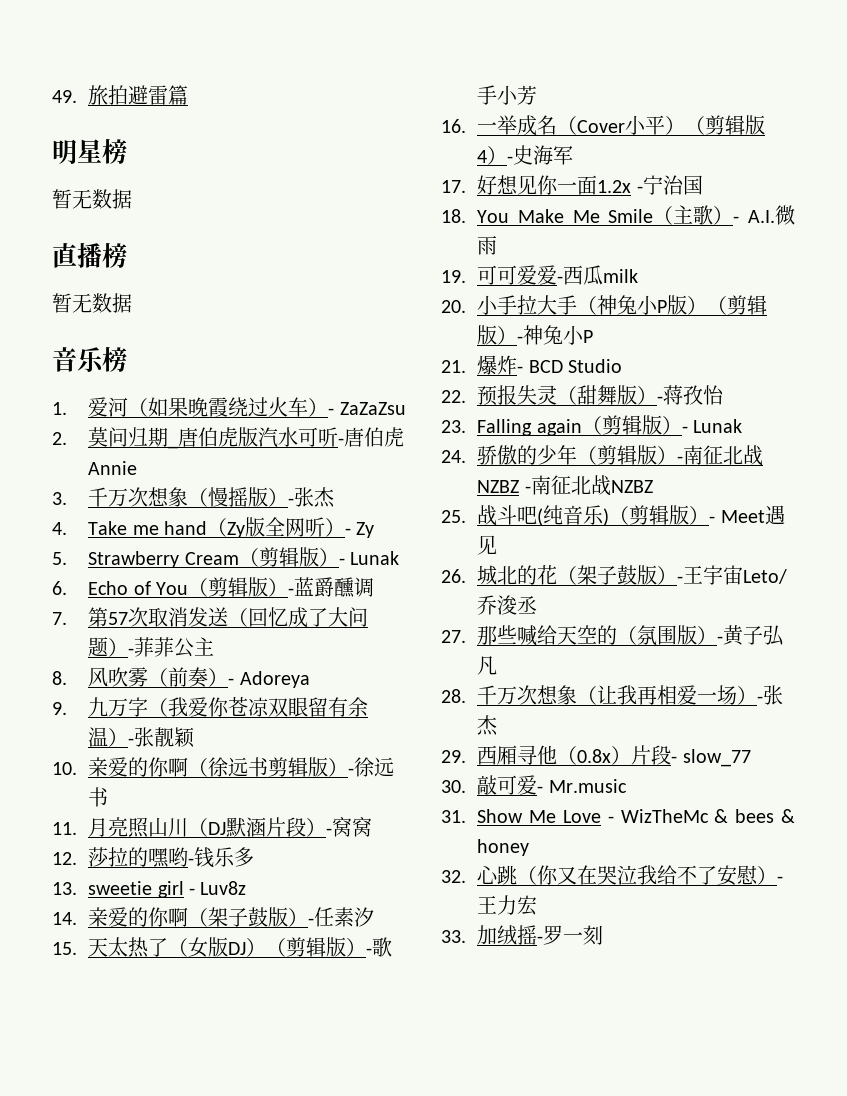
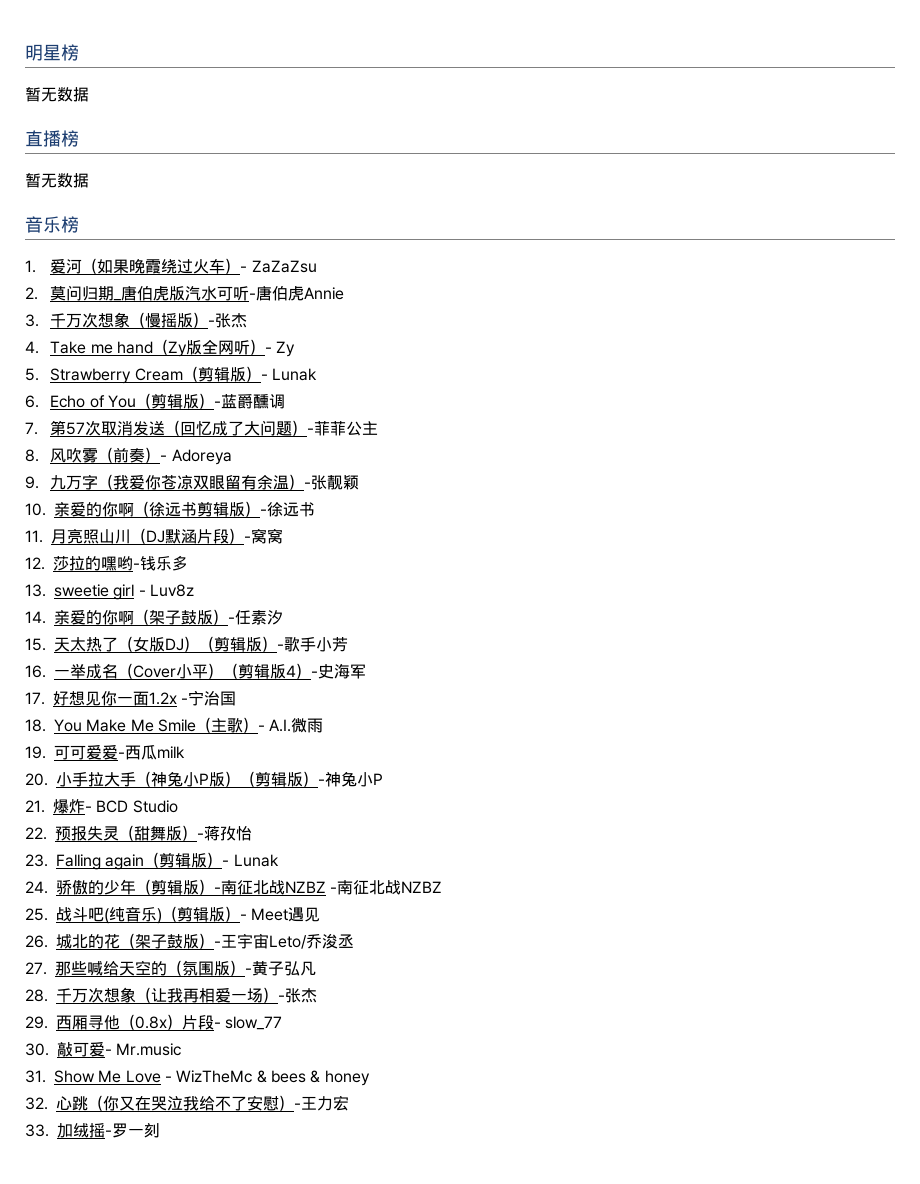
- 49.旅拍避雷篇

